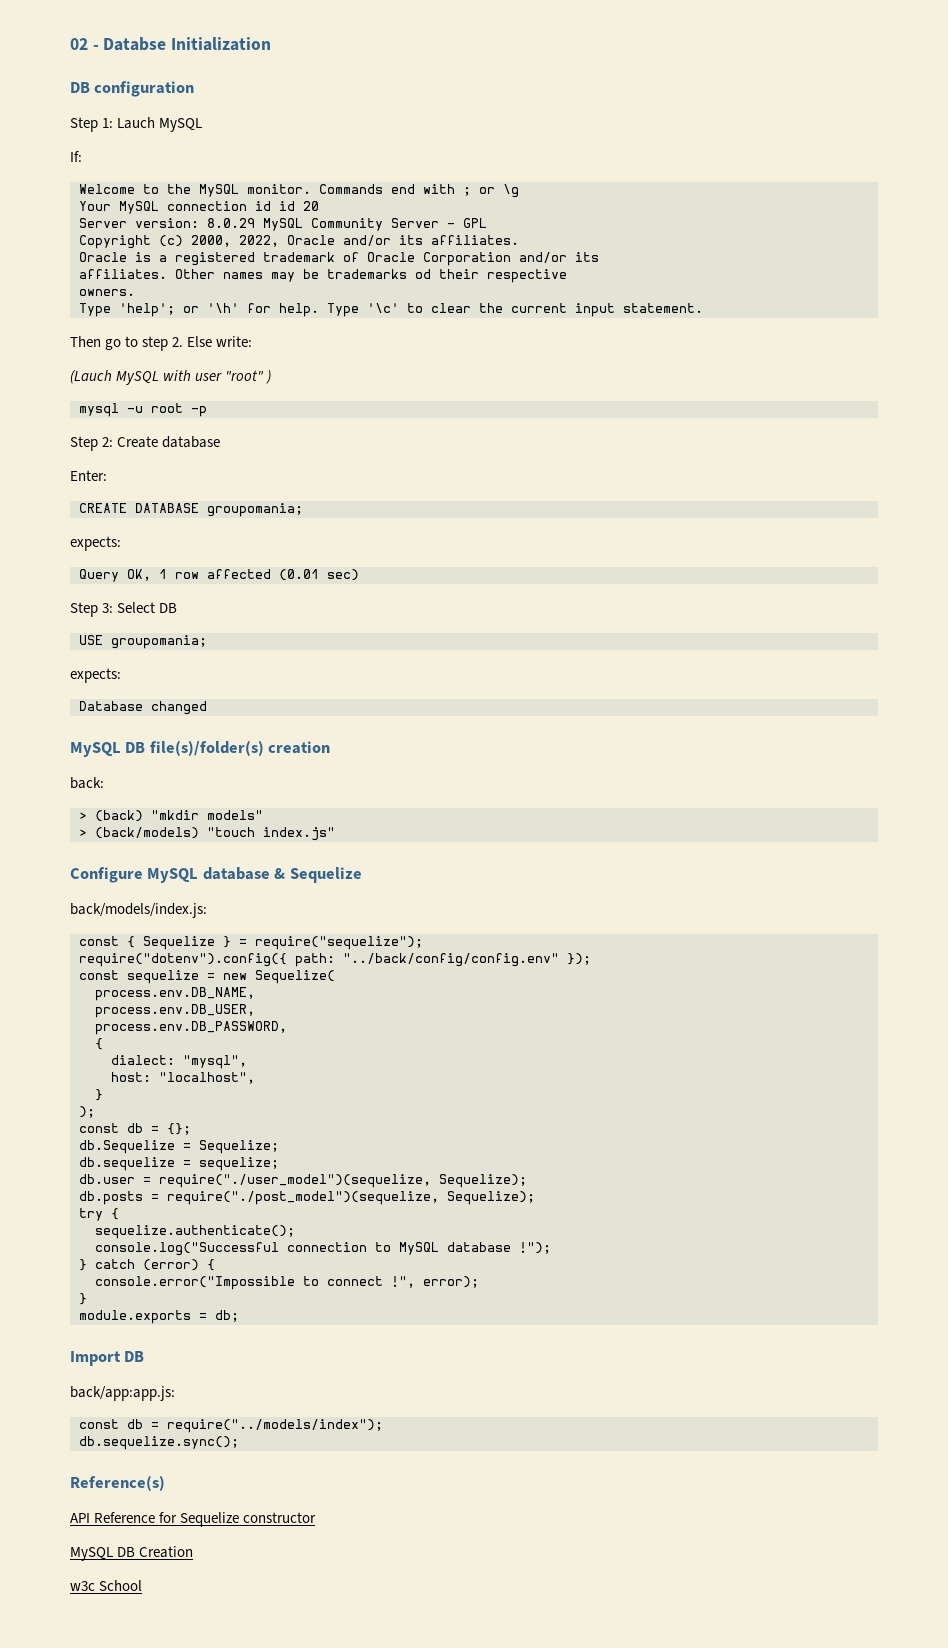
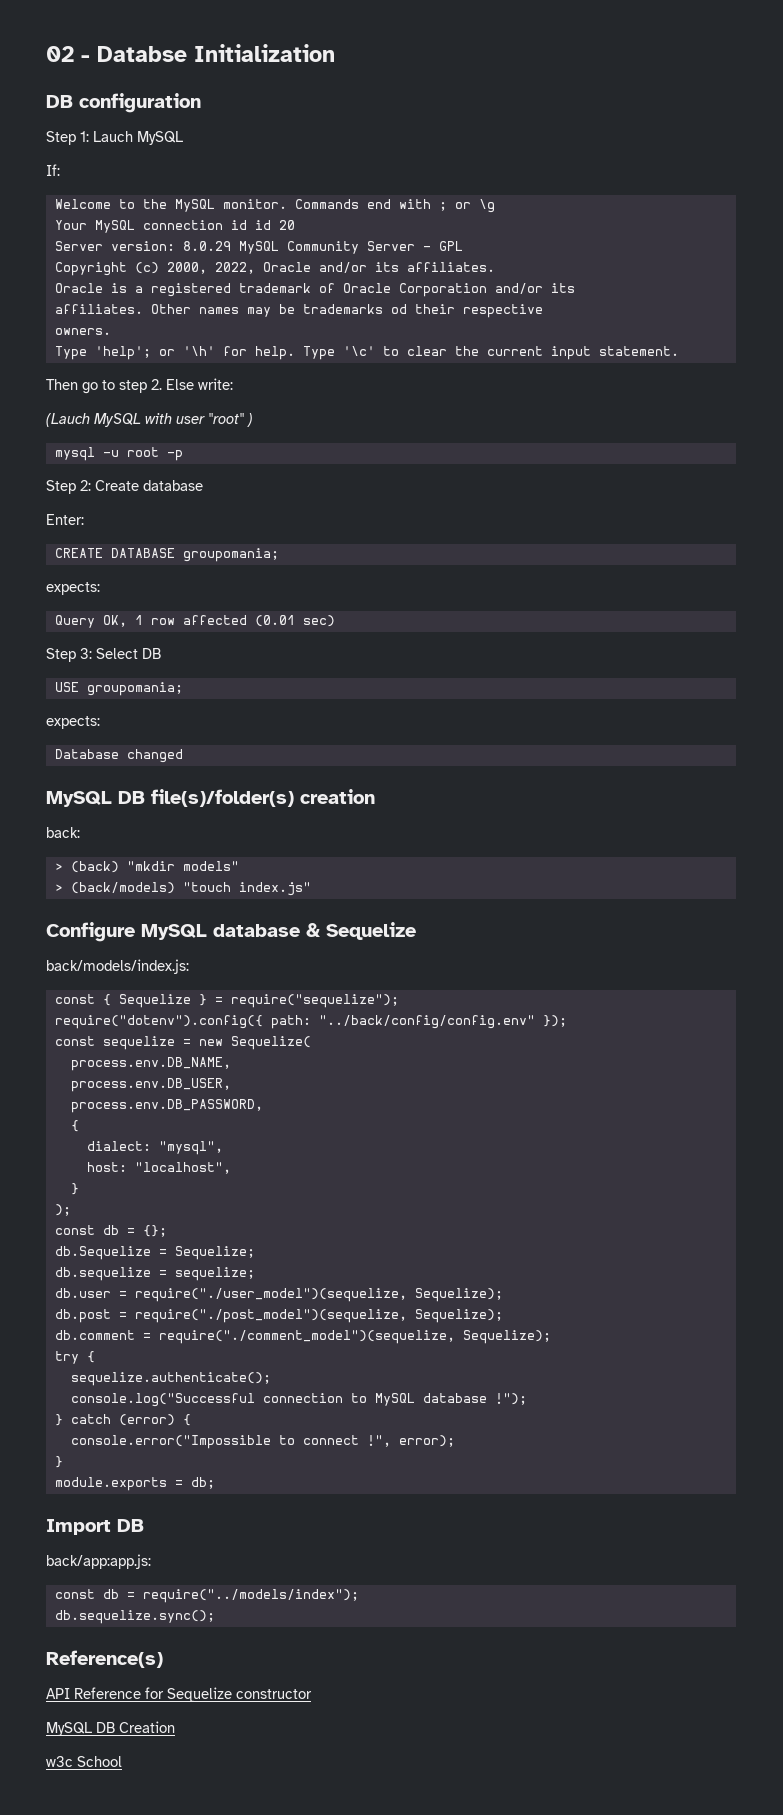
- db.posts = require("./post_model")(sequelize, Sequelize);
+ db.post = require("./post_model")(sequelize, Sequelize);
+ db.comment = require("./comment_model")(sequelize, Sequelize);

